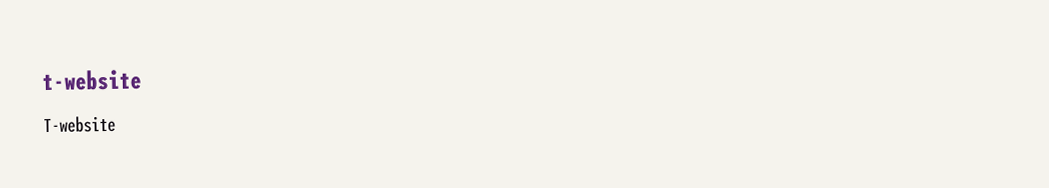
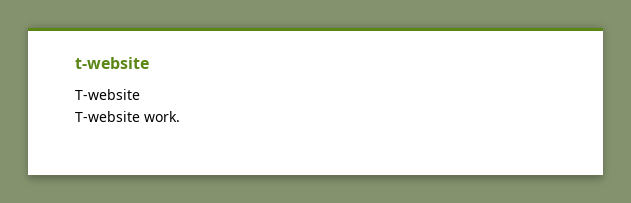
+ T-website work.

